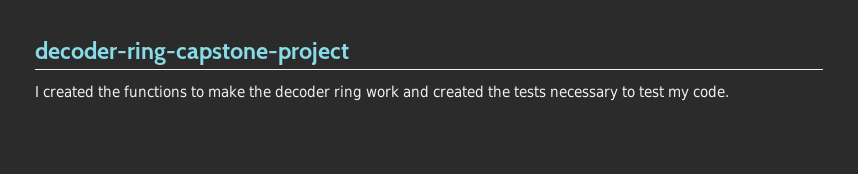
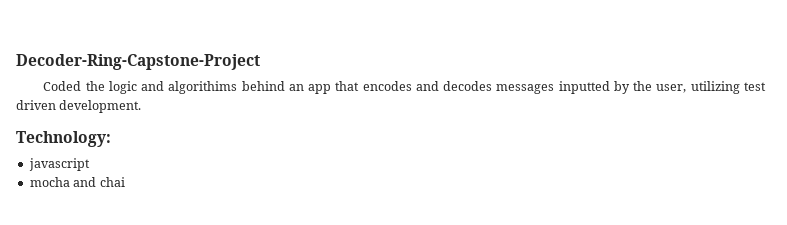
- decoder-ring-capstone-project
- I created the functions to make the decoder ring work and created the tests necessary to test my code.
+ Decoder-Ring-Capstone-Project
+ Coded the logic and algorithims behind an app that encodes and decodes messages inputted by the user, utilizing test driven development.
+ Technology:
+ javascript
+ mocha and chai

